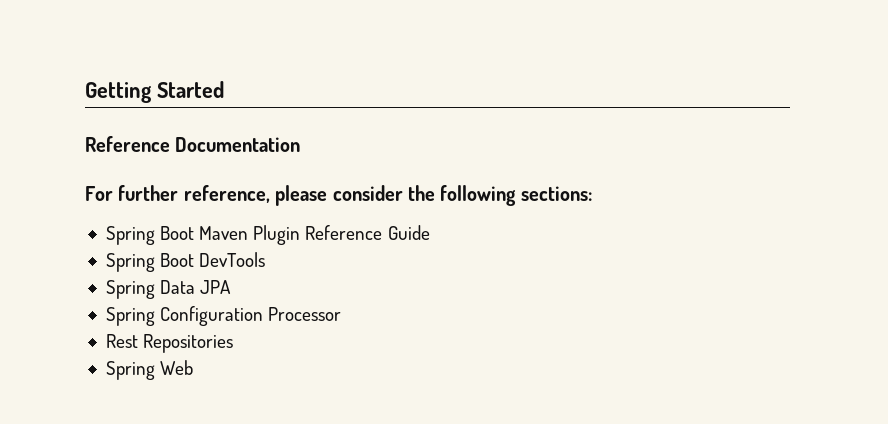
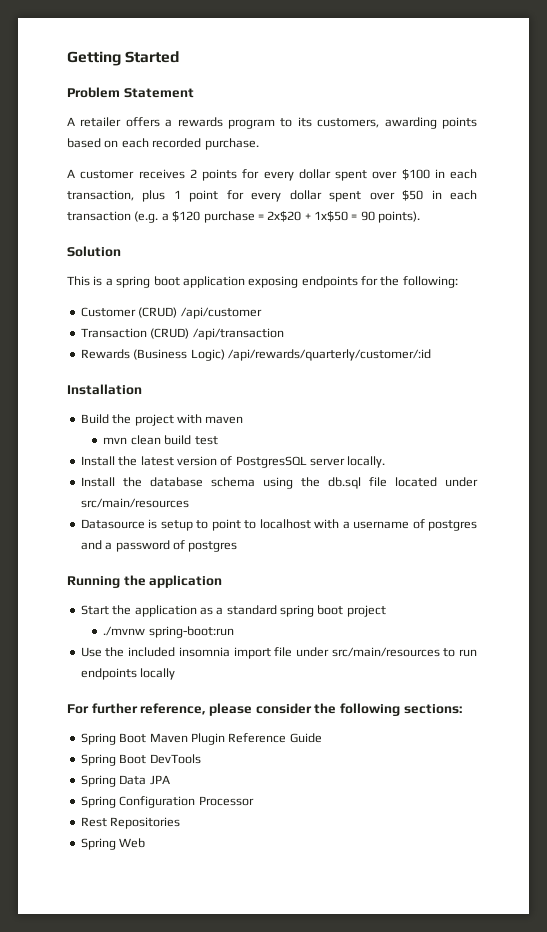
- Reference Documentation
+ Problem Statement
+ A retailer offers a rewards program to its customers, awarding points based on each recorded purchase.
+ A customer receives 2 points for every dollar spent over $100 in each transaction, plus 1 point for every dollar spent over $50 in each transaction (e.g. a $120 purchase = 2x$20 + 1x$50 = 90 points).
+ Solution
+ This is a spring boot application exposing endpoints for the following:
+ Customer (CRUD) /api/customer
+ Transaction (CRUD) /api/transaction
+ Rewards (Business Logic) /api/rewards/quarterly/customer/:id
+ Installation
+ Build the project with maven
+ mvn clean build test
+ Install the latest version of PostgresSQL server locally.
+ Install the database schema using the db.sql file located under src/main/resources
+ Datasource is setup to point to localhost with a username of postgres and a password of postgres
+ Running the application
+ Start the application as a standard spring boot project
+ ./mvnw spring-boot:run
+ Use the included insomnia import file under src/main/resources to run endpoints locally

